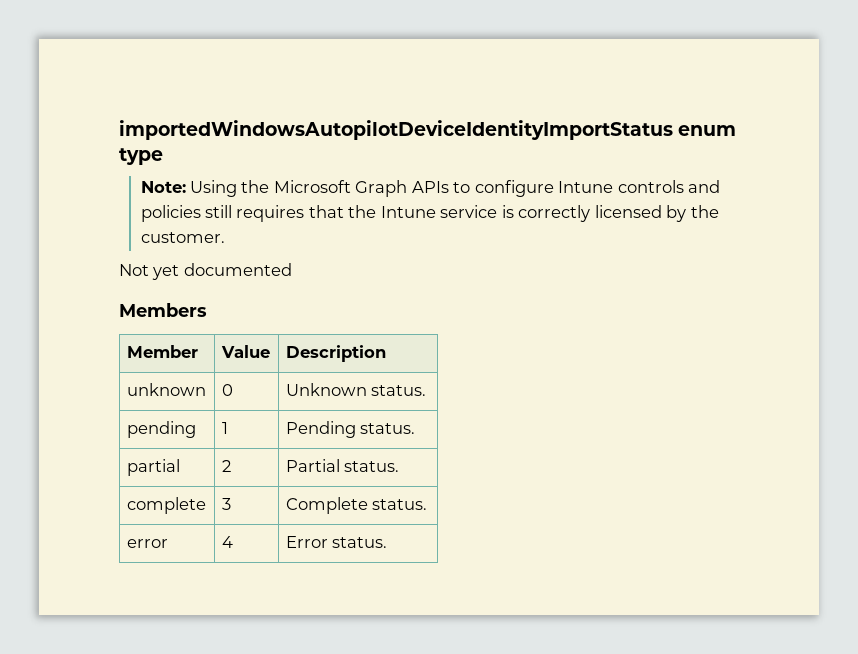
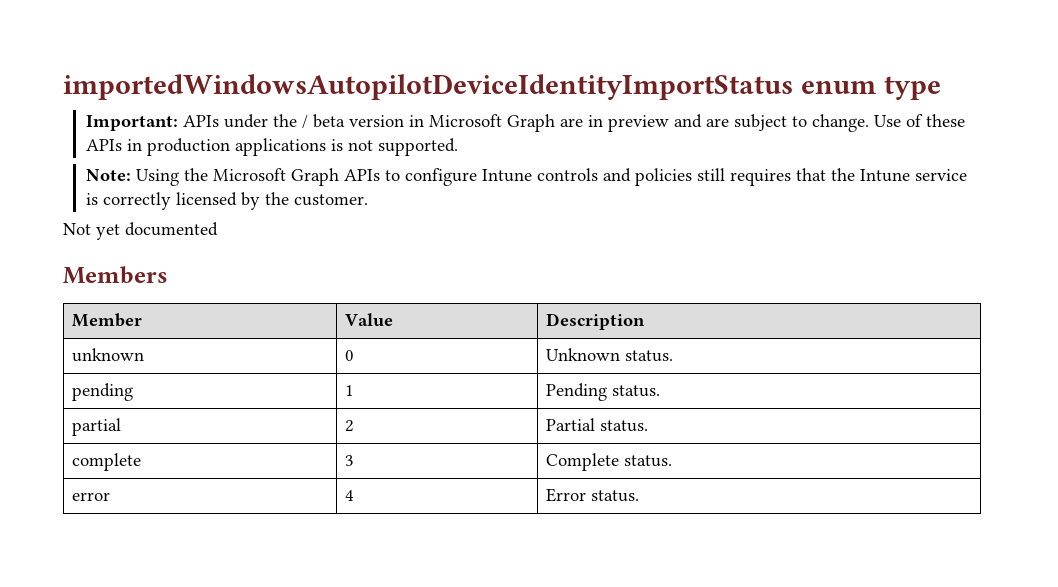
+ Important: APIs under the / beta version in Microsoft Graph are in preview and are subject to change. Use of these APIs in production applications is not supported.

